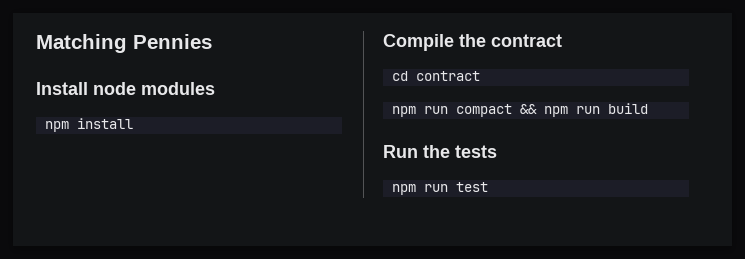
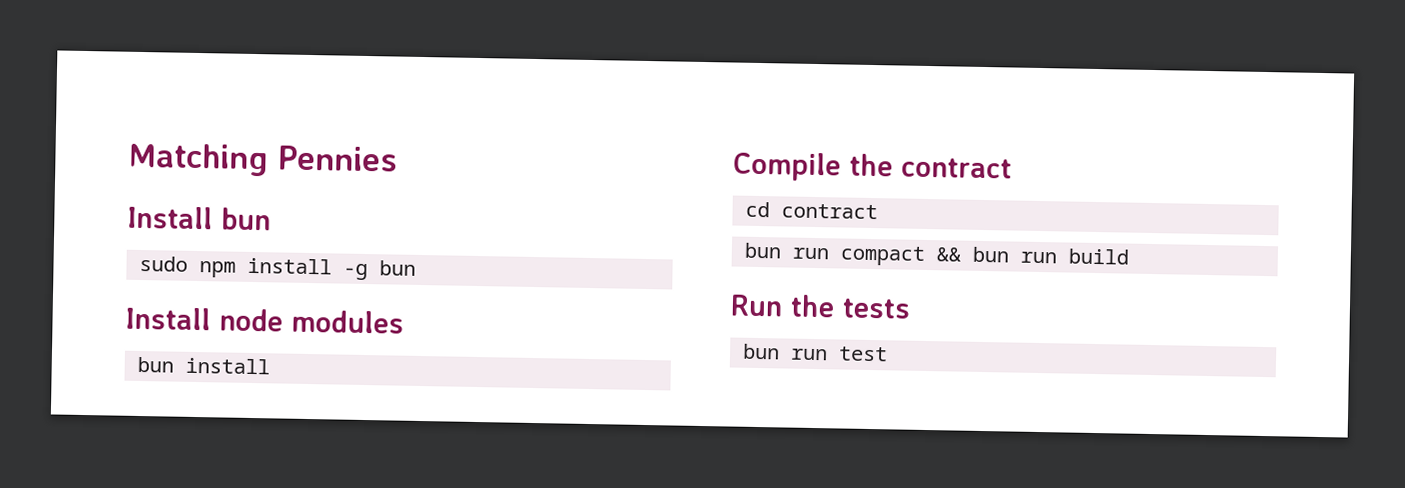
+ Install bun
+ sudo npm install -g bun
- npm install
+ bun install
- npm run compact && npm run build
+ bun run compact && bun run build
- npm run test
+ bun run test

